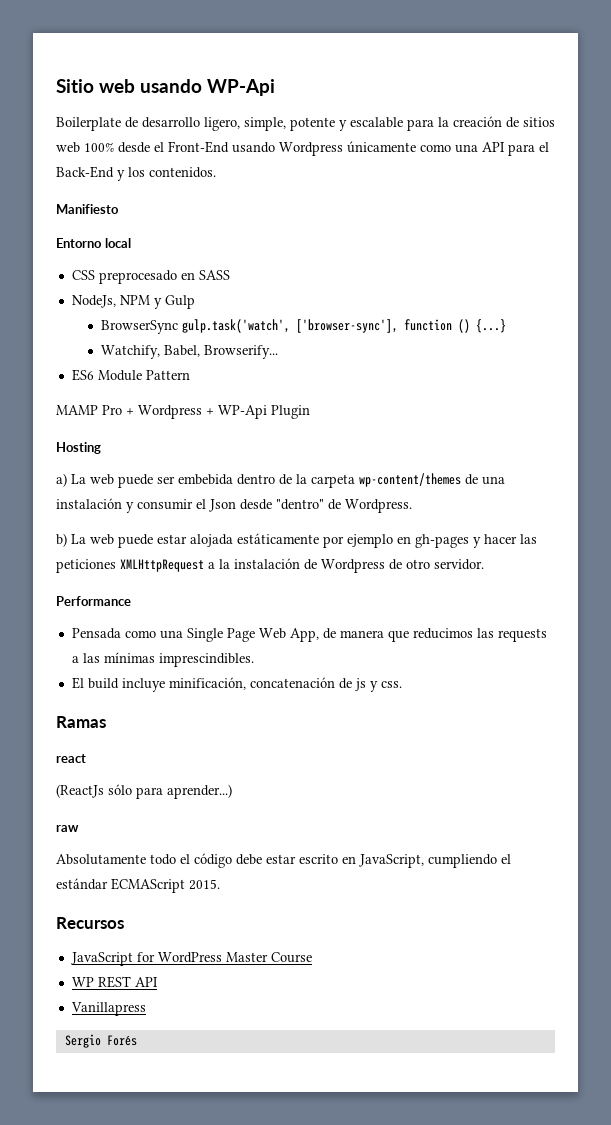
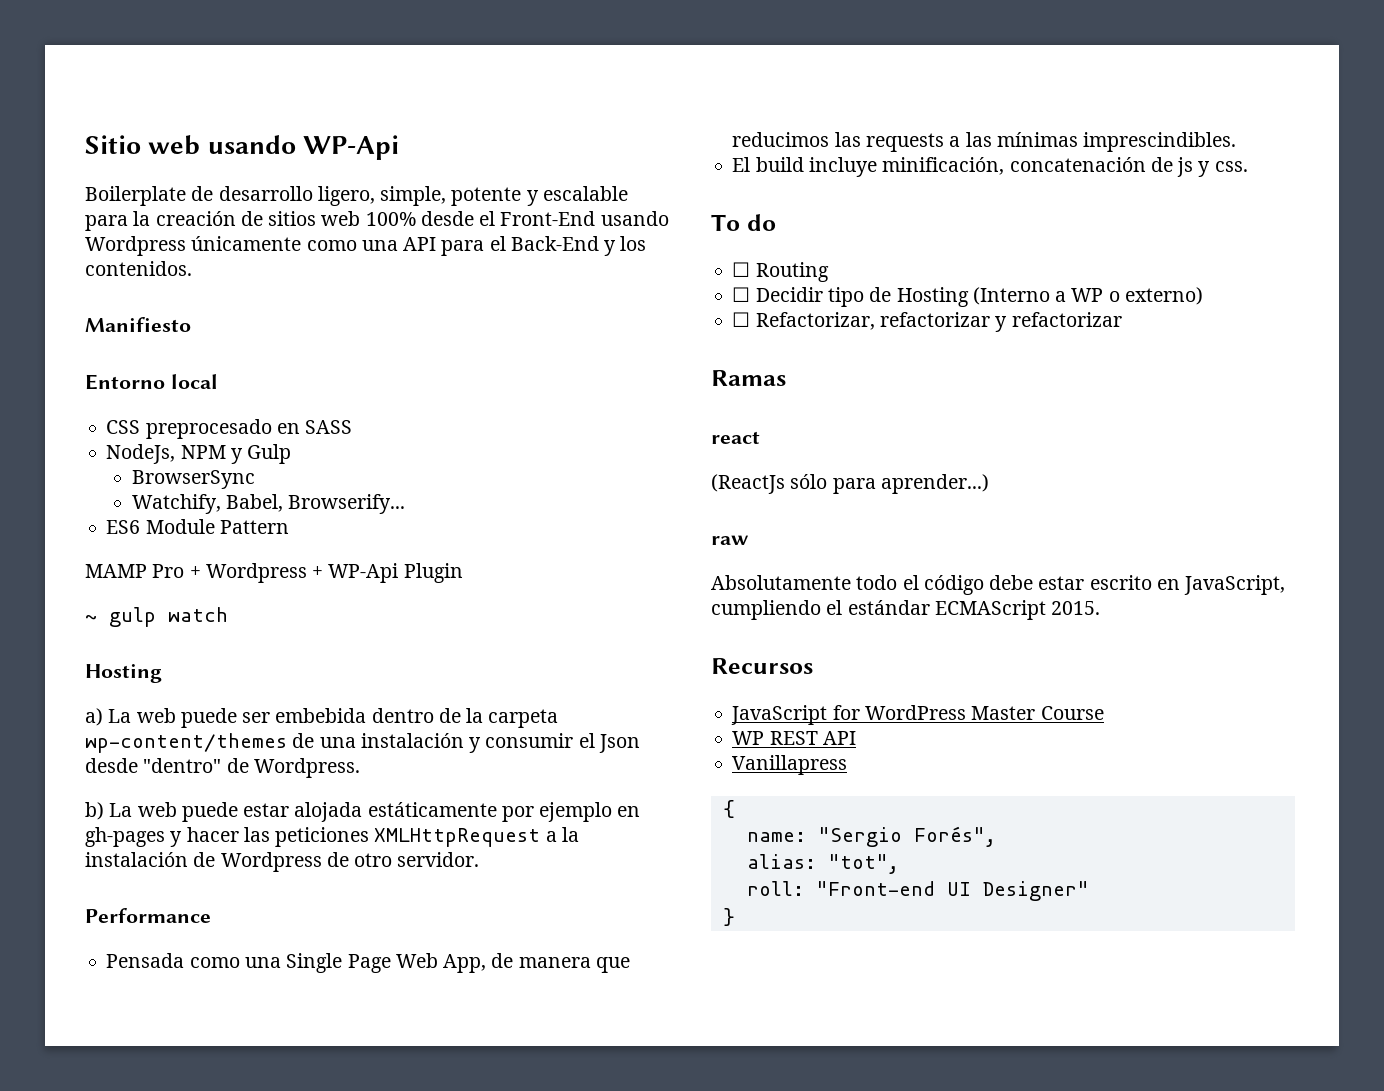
- BrowserSync gulp.task('watch', ['browser-sync'], function () {...}
+ BrowserSync
+ ~ gulp watch
+ To do
+ ☐ Routing
+ ☐ Decidir tipo de Hosting (Interno a WP o externo)
+ ☐ Refactorizar, refactorizar y refactorizar
- Sergio Forés
+ {
+ name: "Sergio Forés",
+ alias: "tot",
+ roll: "Front-end UI Designer"
+ }

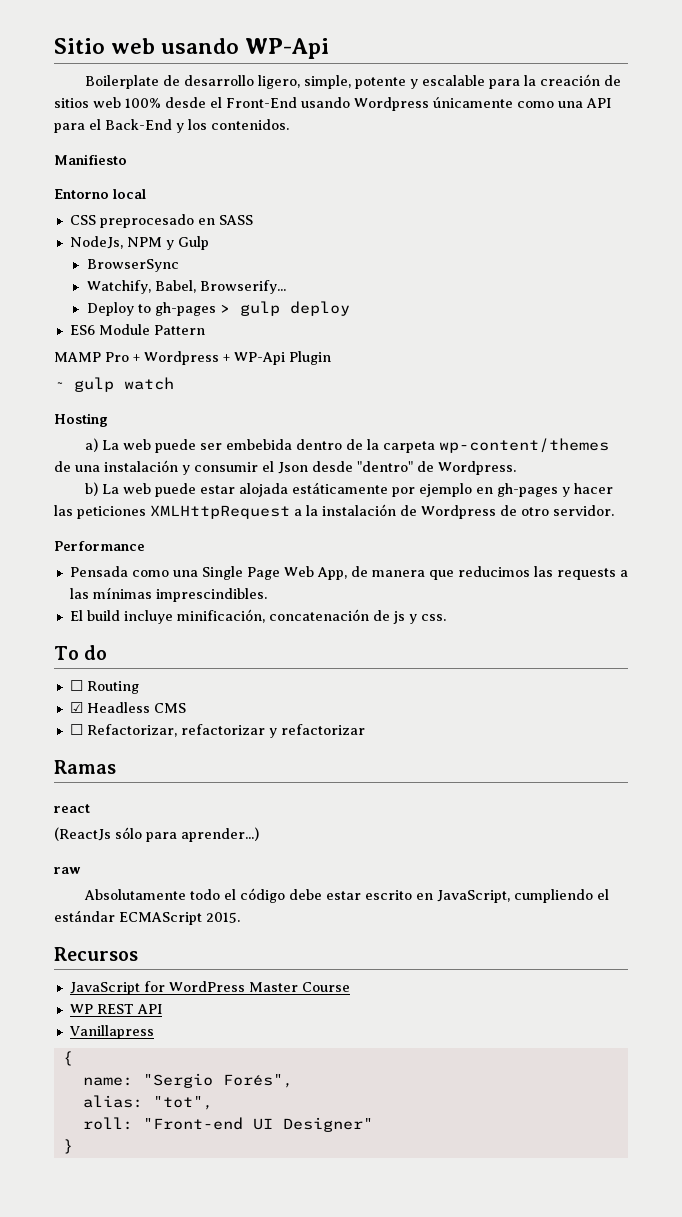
+ Deploy to gh-pages > gulp deploy
- ☐ Decidir tipo de Hosting (Interno a WP o externo)
+ ☑ Headless CMS

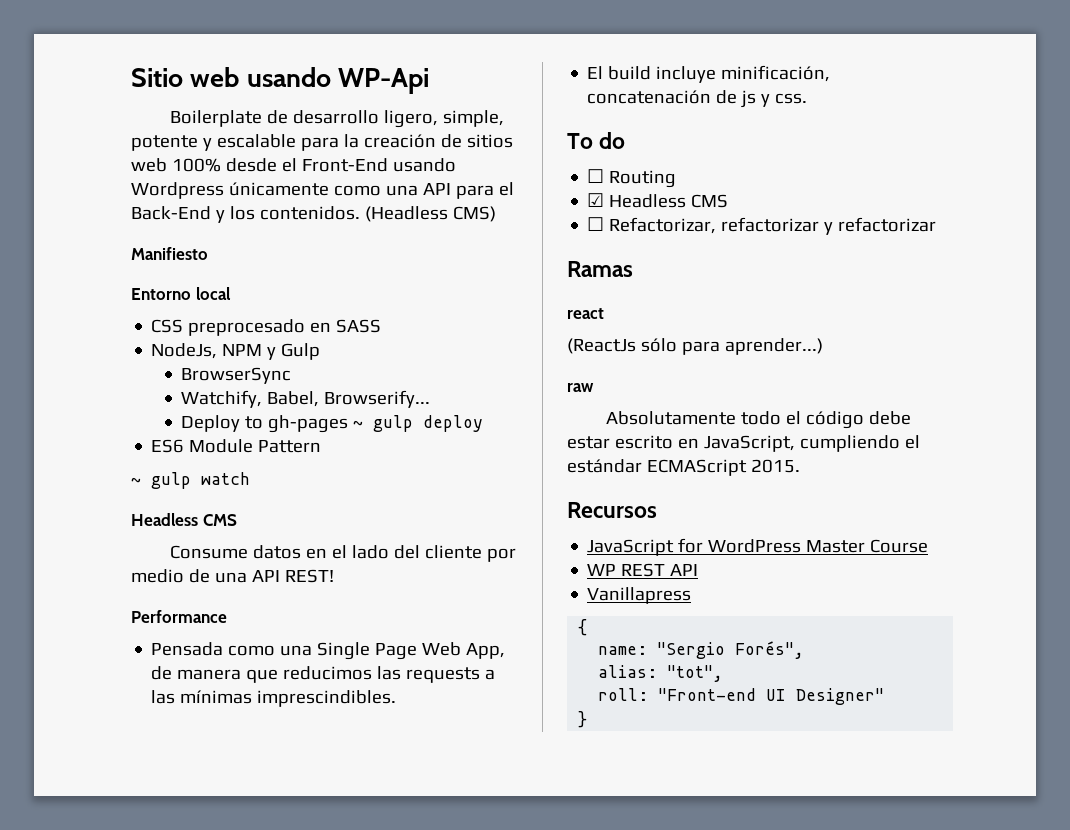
+ (Headless CMS)
- Deploy to gh-pages > gulp deploy
+ Deploy to gh-pages ~ gulp deploy
- MAMP Pro + Wordpress + WP-Api Plugin
  ~ gulp watch
- Hosting
- a) La web puede ser embebida dentro de la carpeta wp-content/themes de una instalación y consumir el Json desde "dentro" de Wordpress.
- b) La web puede estar alojada estáticamente por ejemplo en gh-pages y hacer las peticiones XMLHttpRequest a la instalación de Wordpress de otro servidor.
+ Headless CMS
+ Consume datos en el lado del cliente por medio de una API REST!

